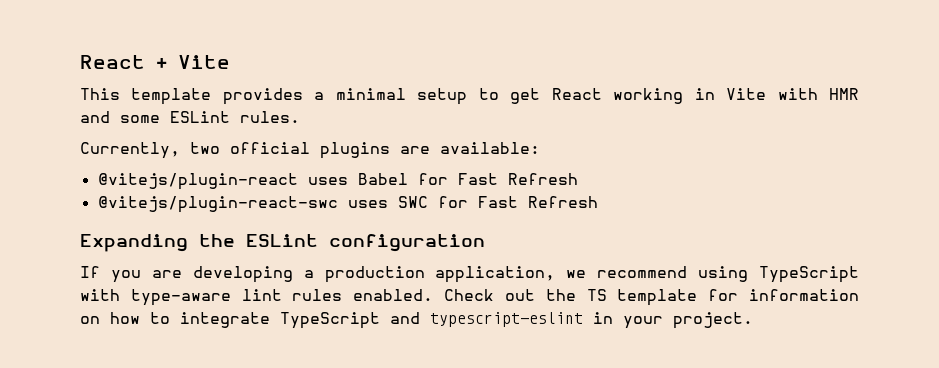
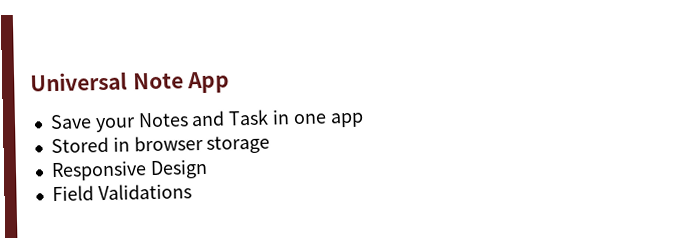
- React + Vite
- This template provides a minimal setup to get React working in Vite with HMR and some ESLint rules.
- Currently, two official plugins are available:
- @vitejs/plugin-react uses Babel for Fast Refresh
- @vitejs/plugin-react-swc uses SWC for Fast Refresh
- Expanding the ESLint configuration
- If you are developing a production application, we recommend using TypeScript with type-aware lint rules enabled. Check out the TS template for information on how to integrate TypeScript and typescript-eslint in your project.
+ Universal Note App
+ Save your Notes and Task in one app
+ Stored in browser storage
+ Responsive Design
+ Field Validations

